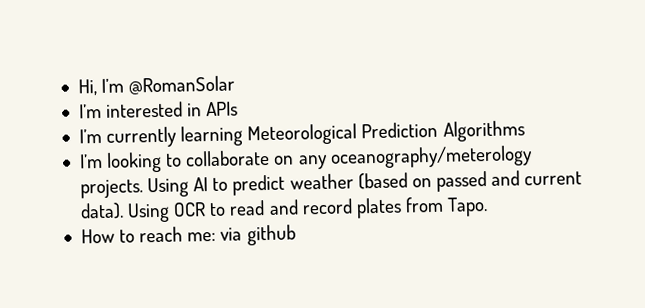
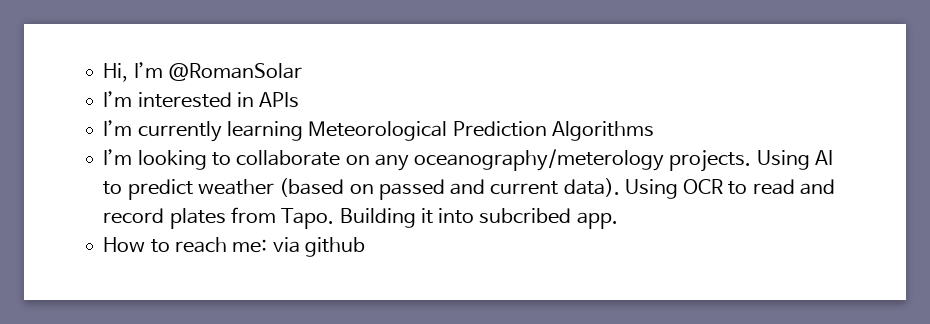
+ Building it into subcribed app.

